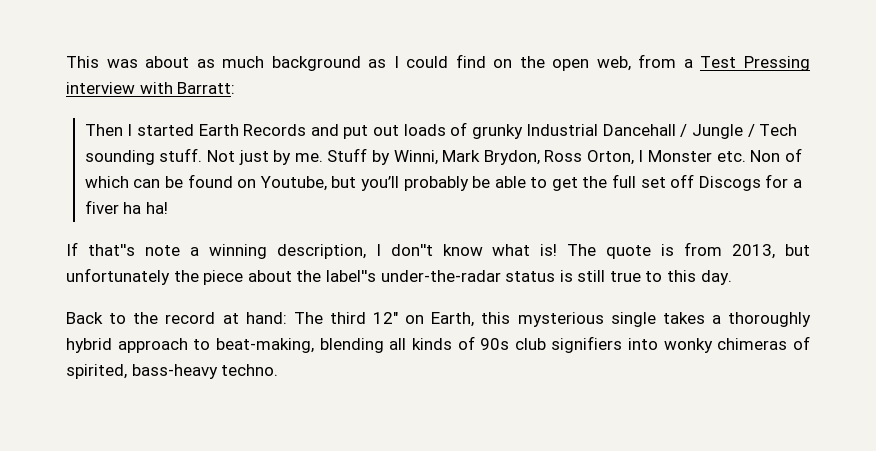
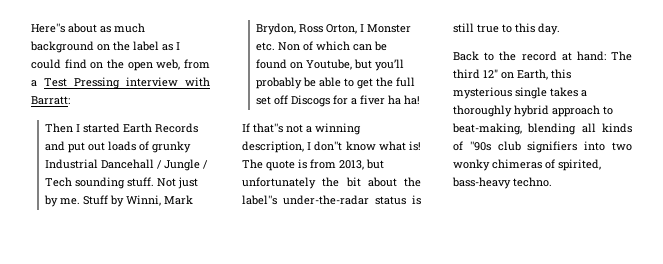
- This was about as much background as I could find on the open web, from a Test Pressing interview with Barratt:
+ Here''s about as much background on the label as I could find on the open web, from a Test Pressing interview with Barratt:
- If that''s note a winning description, I don''t know what is!
+ If that''s not a winning description, I don''t know what is!
- The quote is from 2013, but unfortunately the piece about the label''s under-the-radar status is still true to this day.
+ The quote is from 2013, but unfortunately the bit about the label''s under-the-radar status is still true to this day.
- Back to the record at hand: The third 12" on Earth, this mysterious single takes a thoroughly hybrid approach to beat-making, blending all kinds of 90s club signifiers into wonky chimeras of spirited, bass-heavy techno.
+ Back to the record at hand: The third 12" on Earth, this mysterious single takes a thoroughly hybrid approach to beat-making, blending all kinds of ''90s club signifiers into two wonky chimeras of spirited, bass-heavy techno.

